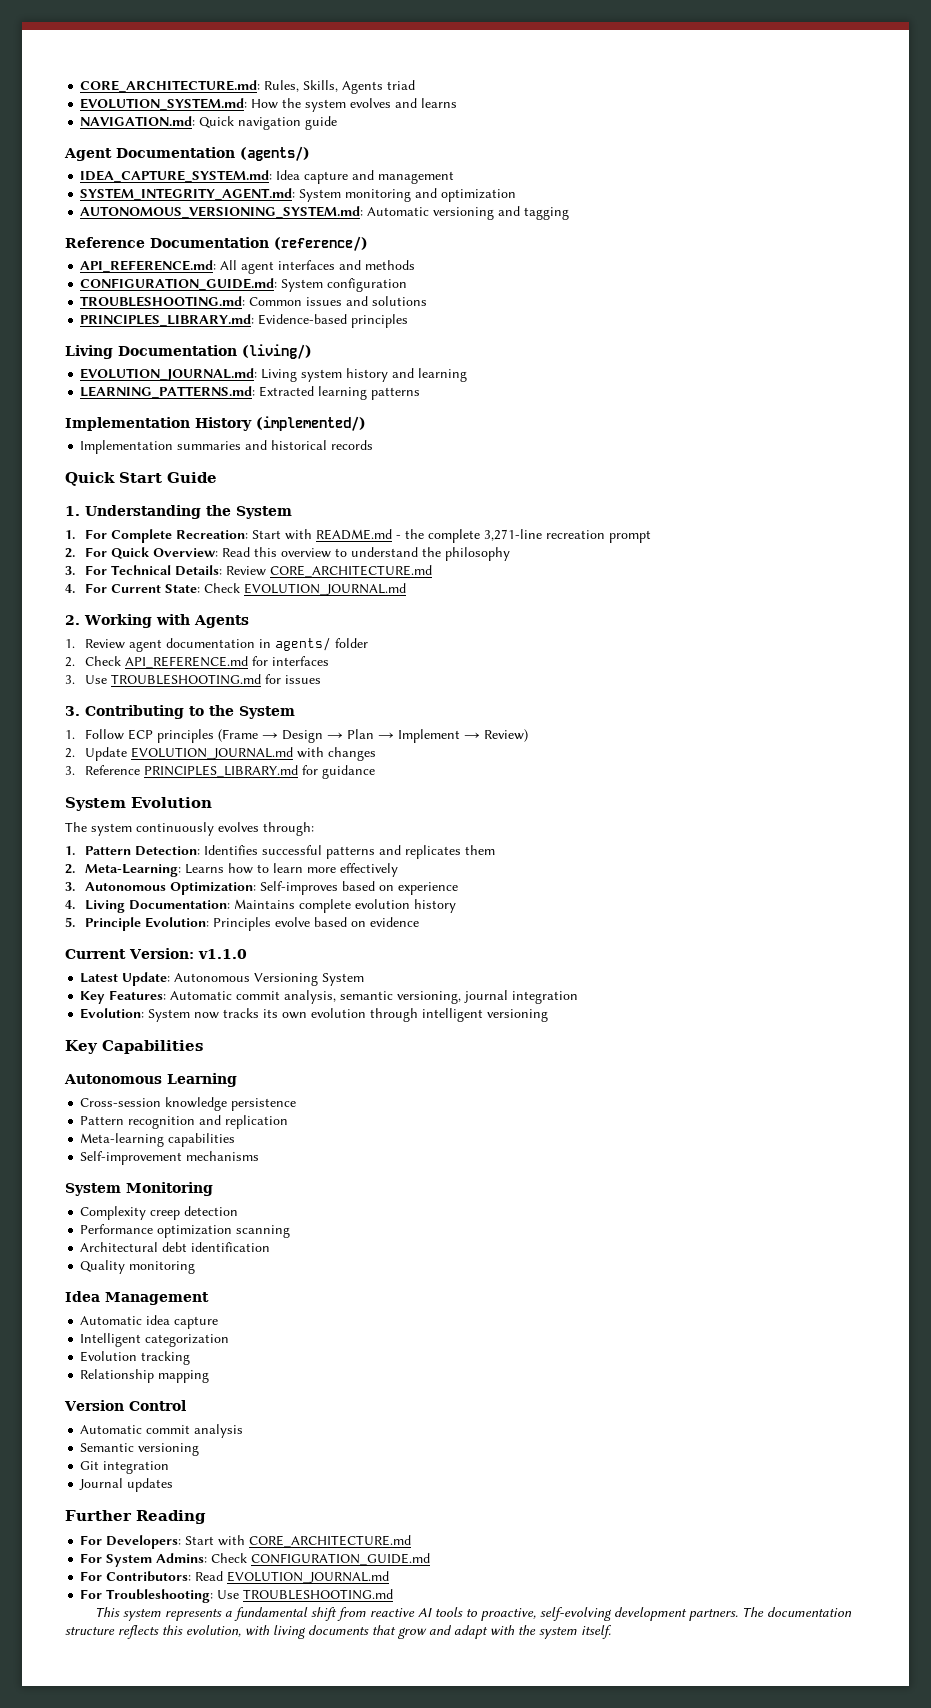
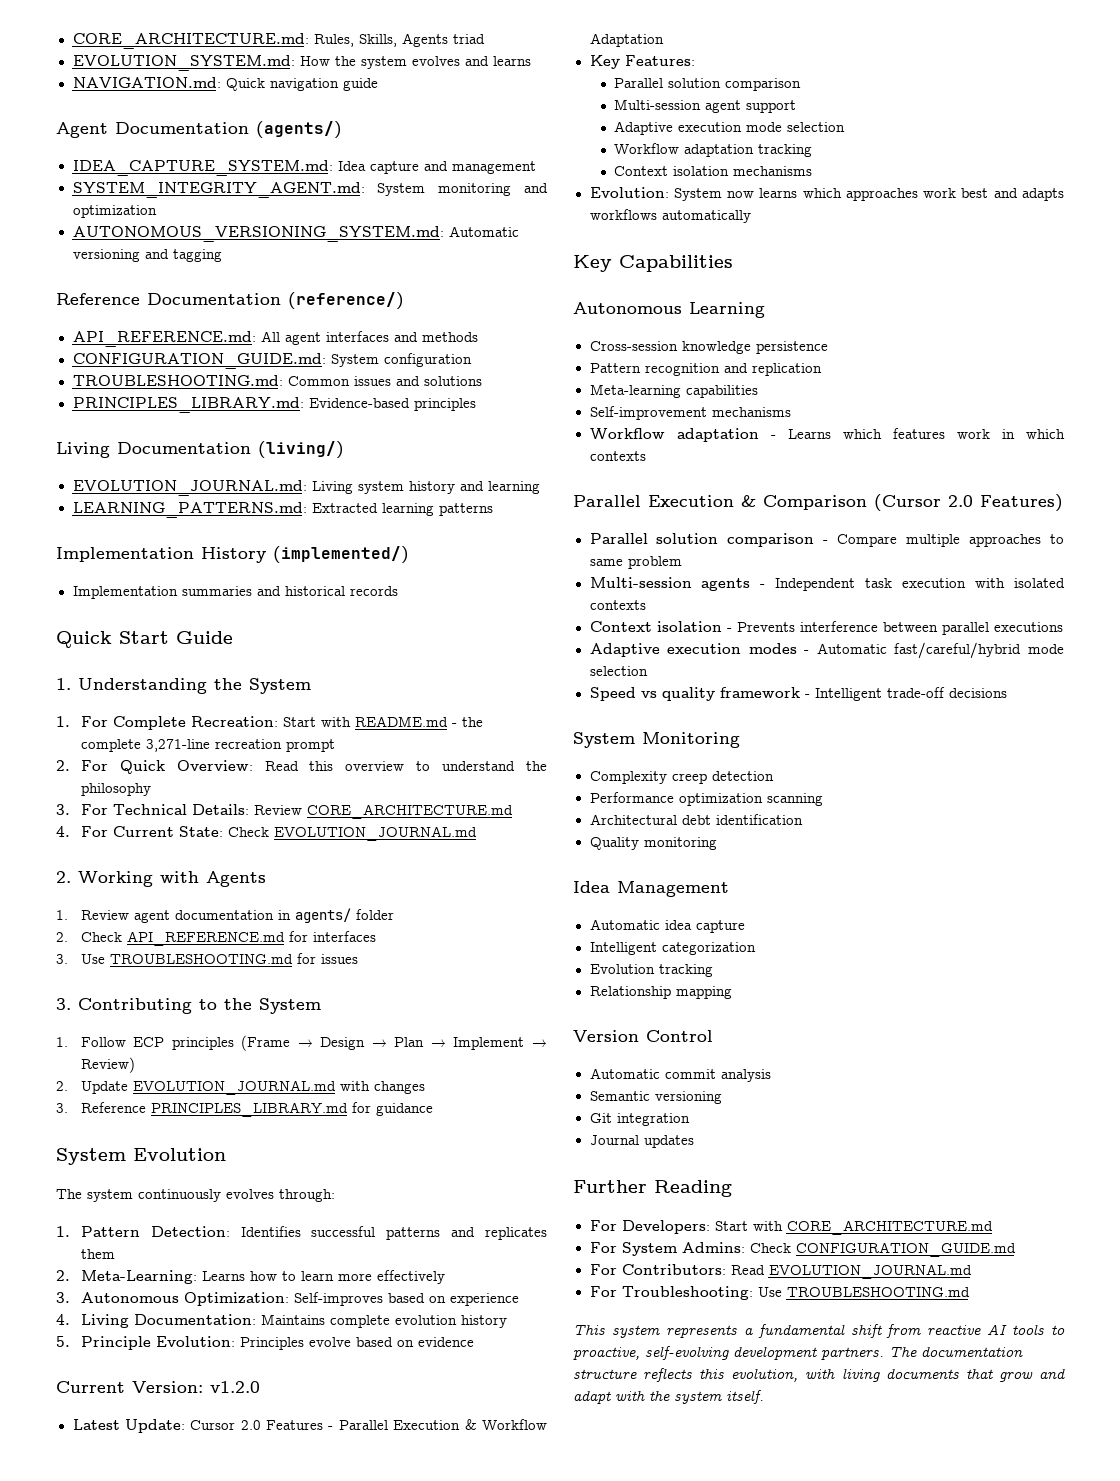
- Current Version: v1.1.0
+ Current Version: v1.2.0
- Latest Update: Autonomous Versioning System
- Key Features: Automatic commit analysis, semantic versioning, journal integration
- Evolution: System now tracks its own evolution through intelligent versioning
+ Latest Update: Cursor 2.0 Features - Parallel Execution & Workflow Adaptation
+ Key Features:
+ Parallel solution comparison
+ Multi-session agent support
+ Adaptive execution mode selection
+ Workflow adaptation tracking
+ Context isolation mechanisms
+ Evolution: System now learns which approaches work best and adapts workflows automatically
+ Workflow adaptation - Learns which features work in which contexts
+ Parallel Execution & Comparison (Cursor 2.0 Features)
+ Parallel solution comparison - Compare multiple approaches to same problem
+ Multi-session agents - Independent task execution with isolated contexts
+ Context isolation - Prevents interference between parallel executions
+ Adaptive execution modes - Automatic fast/careful/hybrid mode selection
+ Speed vs quality framework - Intelligent trade-off decisions

